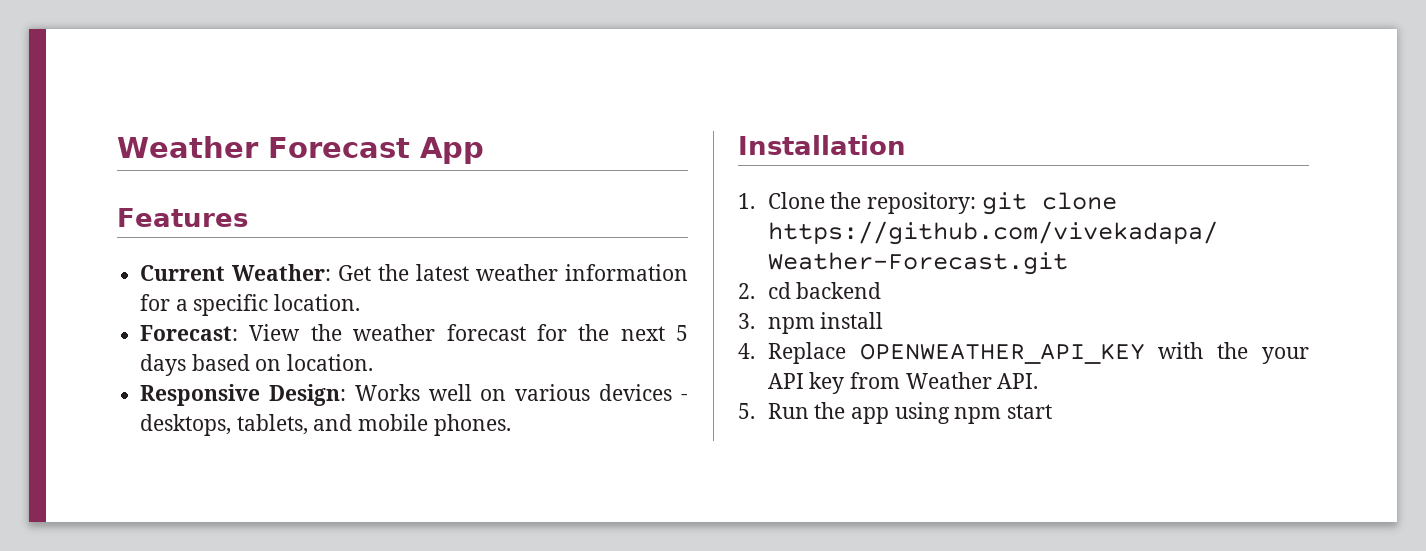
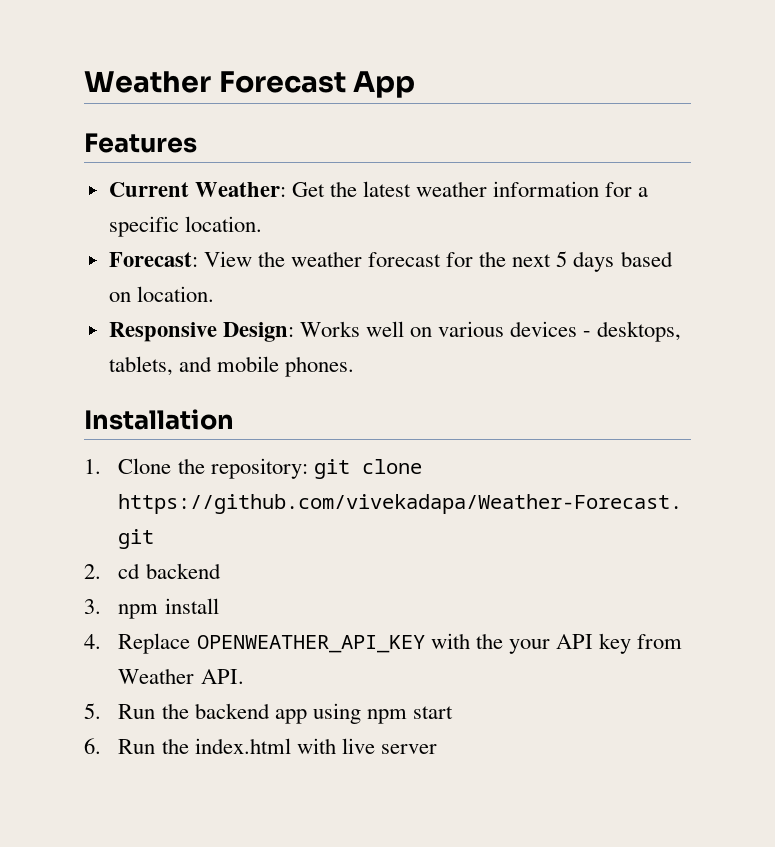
- 5. Run the app using npm start
+ 5. Run the backend app using npm start
+ 6. Run the index.html with live server

